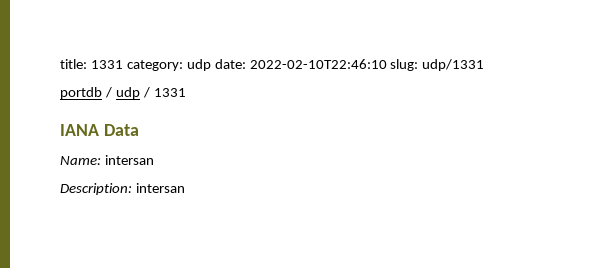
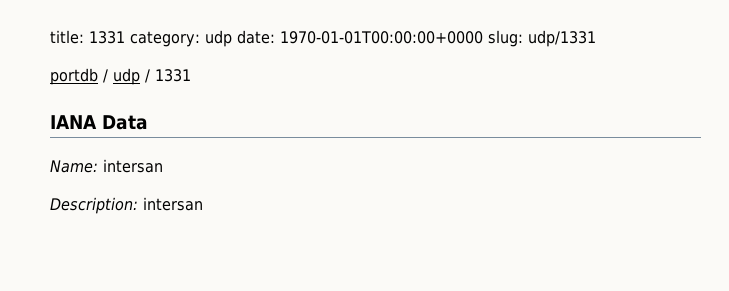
- title: 1331 category: udp date: 2022-02-10T22:46:10 slug: udp/1331
+ title: 1331 category: udp date: 1970-01-01T00:00:00+0000 slug: udp/1331

